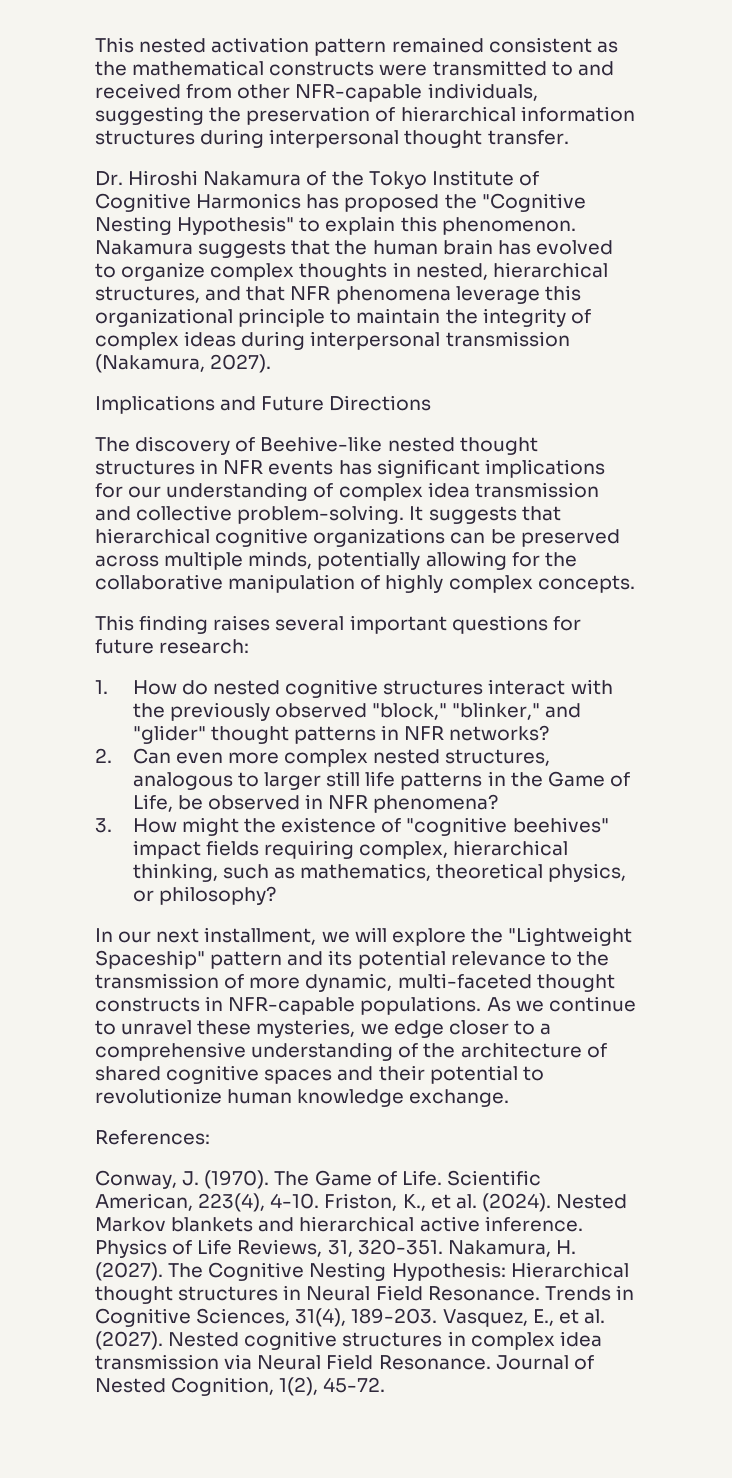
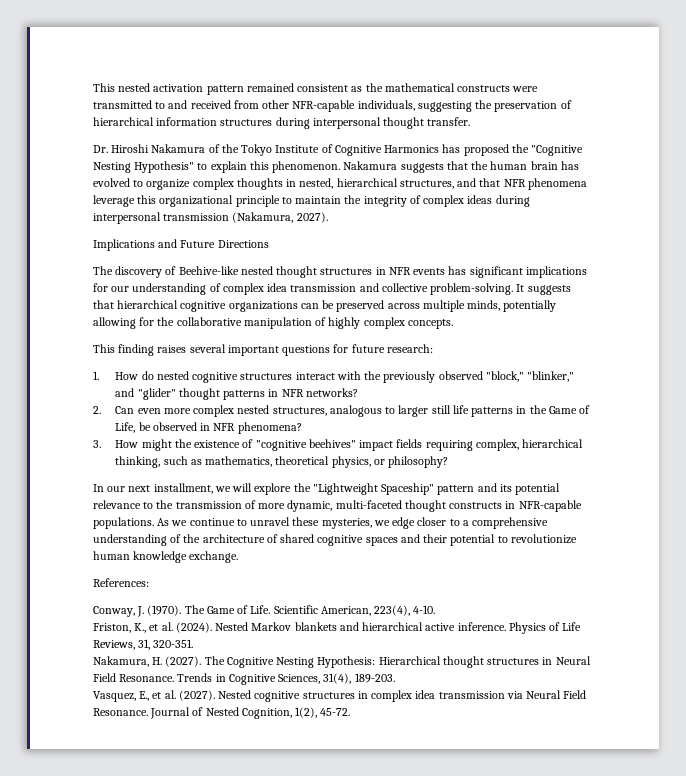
- Scientific American, 223(4), 4-10. Friston, K., et al. (2024).
+ Scientific American, 223(4), 4-10.
+ Friston, K., et al. (2024).
- Physics of Life Reviews, 31, 320-351. Nakamura, H. (2027).
+ Physics of Life Reviews, 31, 320-351.
+ Nakamura, H. (2027).
- Trends in Cognitive Sciences, 31(4), 189-203. Vasquez, E., et al. (2027).
+ Trends in Cognitive Sciences, 31(4), 189-203.
+ Vasquez, E., et al. (2027).

